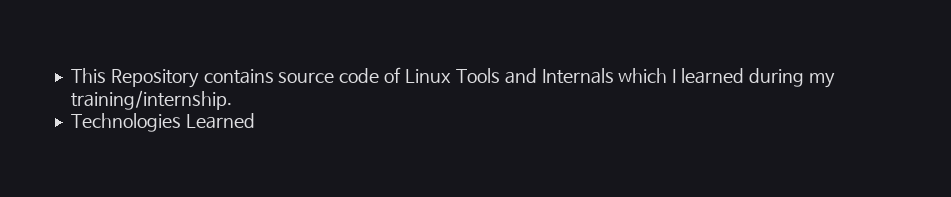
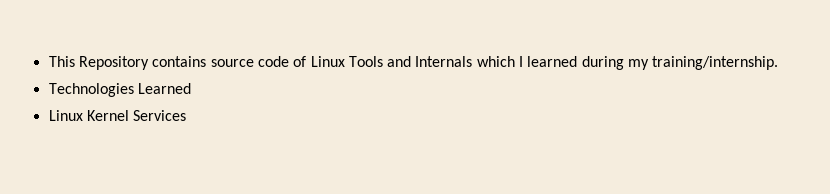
+ Linux Kernel Services

